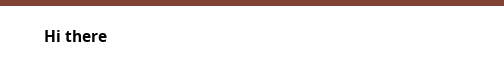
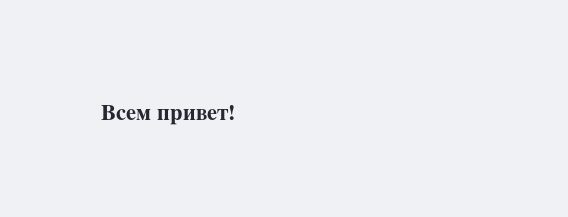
- Hi there
+ Всем привет!

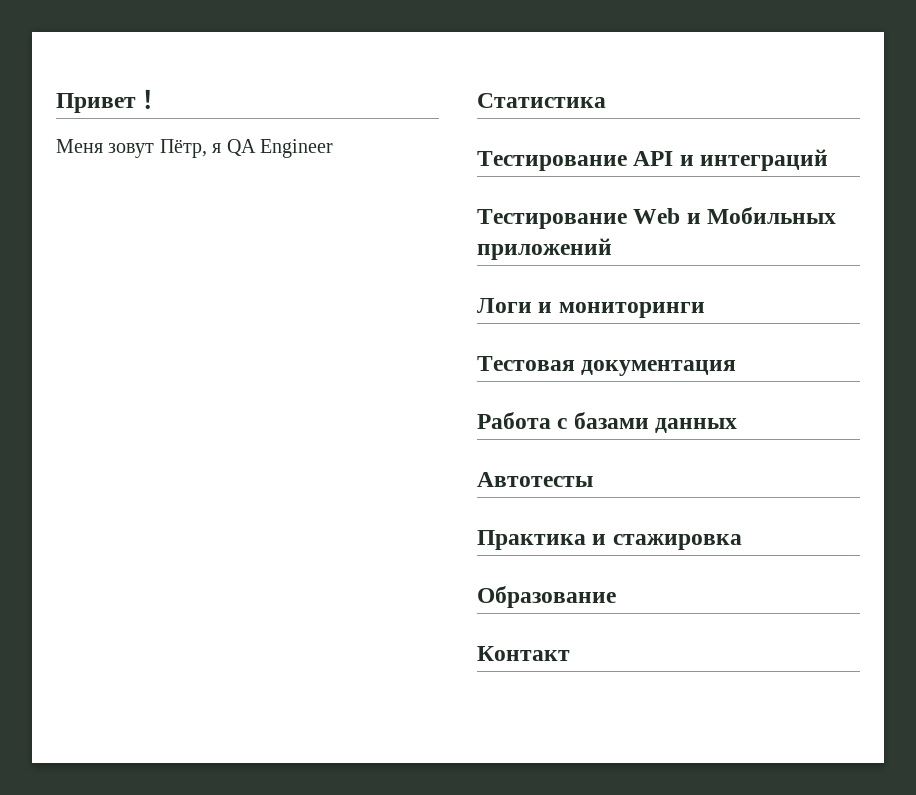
- Всем привет!
+ Привет！
+ Меня зовут Пётр, я QA Engineer
+ Статистика
+ Тестирование API и интеграций
+ Тестирование Web и Мобильных приложений
+ Логи и мониторинги
+ Тестовая документация
+ Работа с базами данных
+ Автотесты
+ Практика и стажировка
+ Образование
+ Контакт

